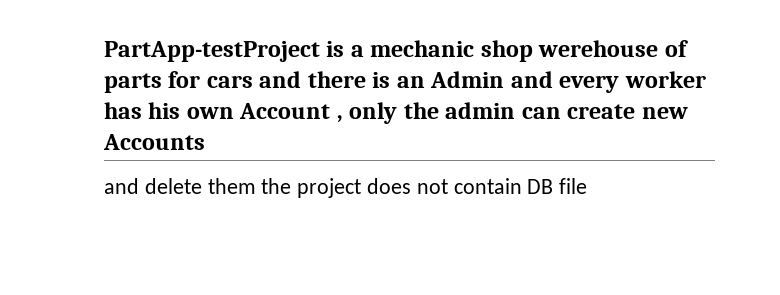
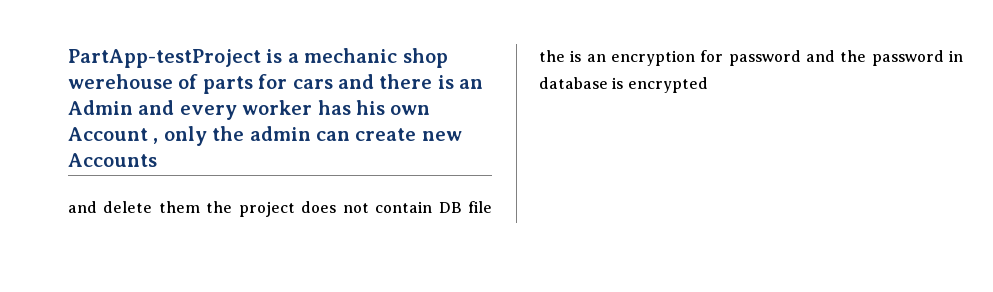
- and delete them the project does not contain DB file
+ and delete them the project does not contain DB file the is an encryption for password and the password in database is encrypted

